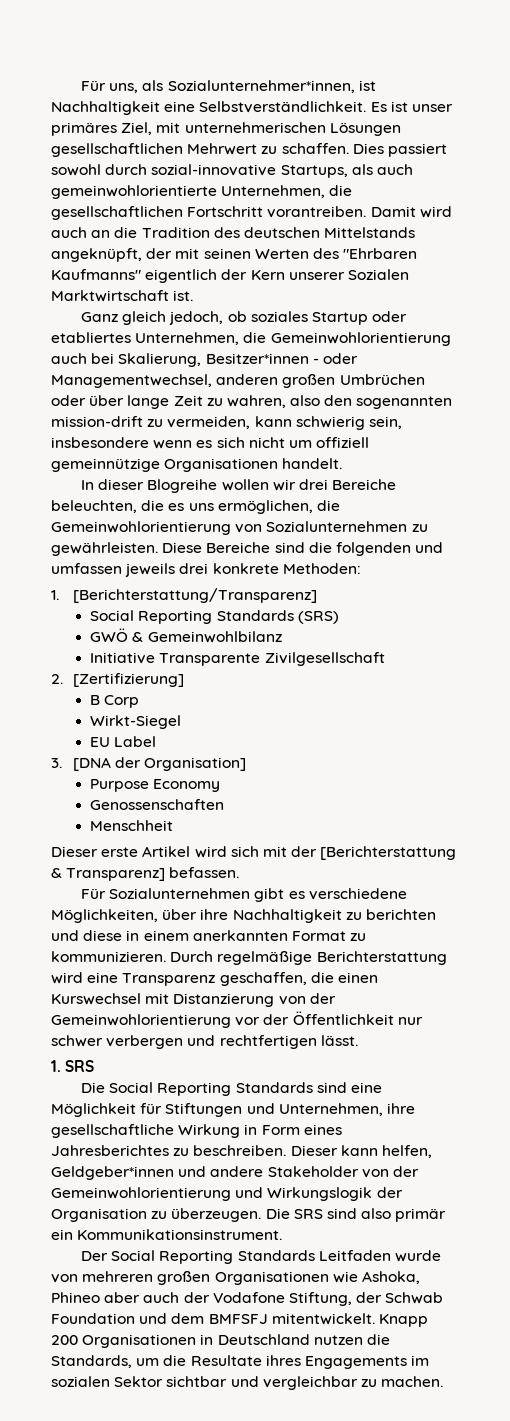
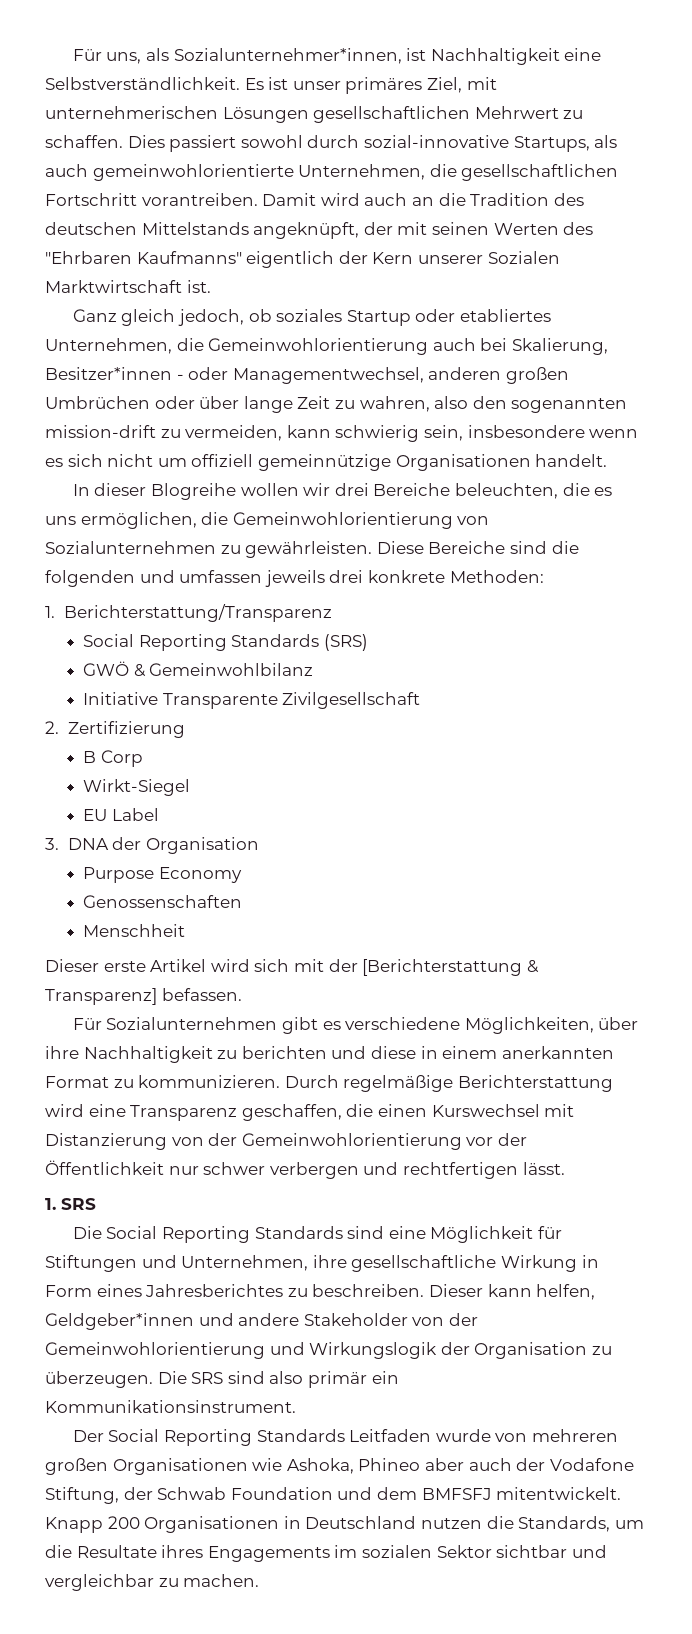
- 1. [Berichterstattung/Transparenz]
+ 1. Berichterstattung/Transparenz
- 2. [Zertifizierung]
+ 2. Zertifizierung
- 3. [DNA der Organisation]
+ 3. DNA der Organisation

